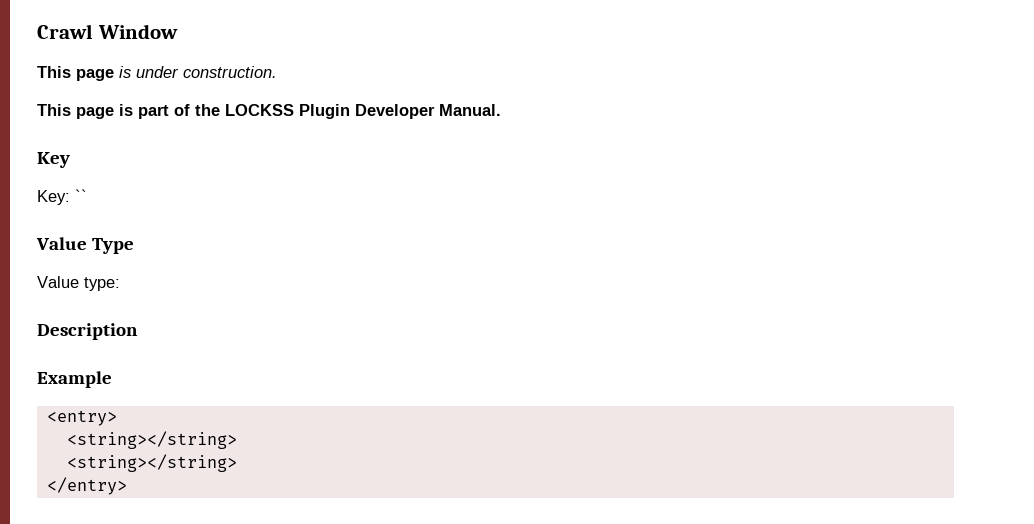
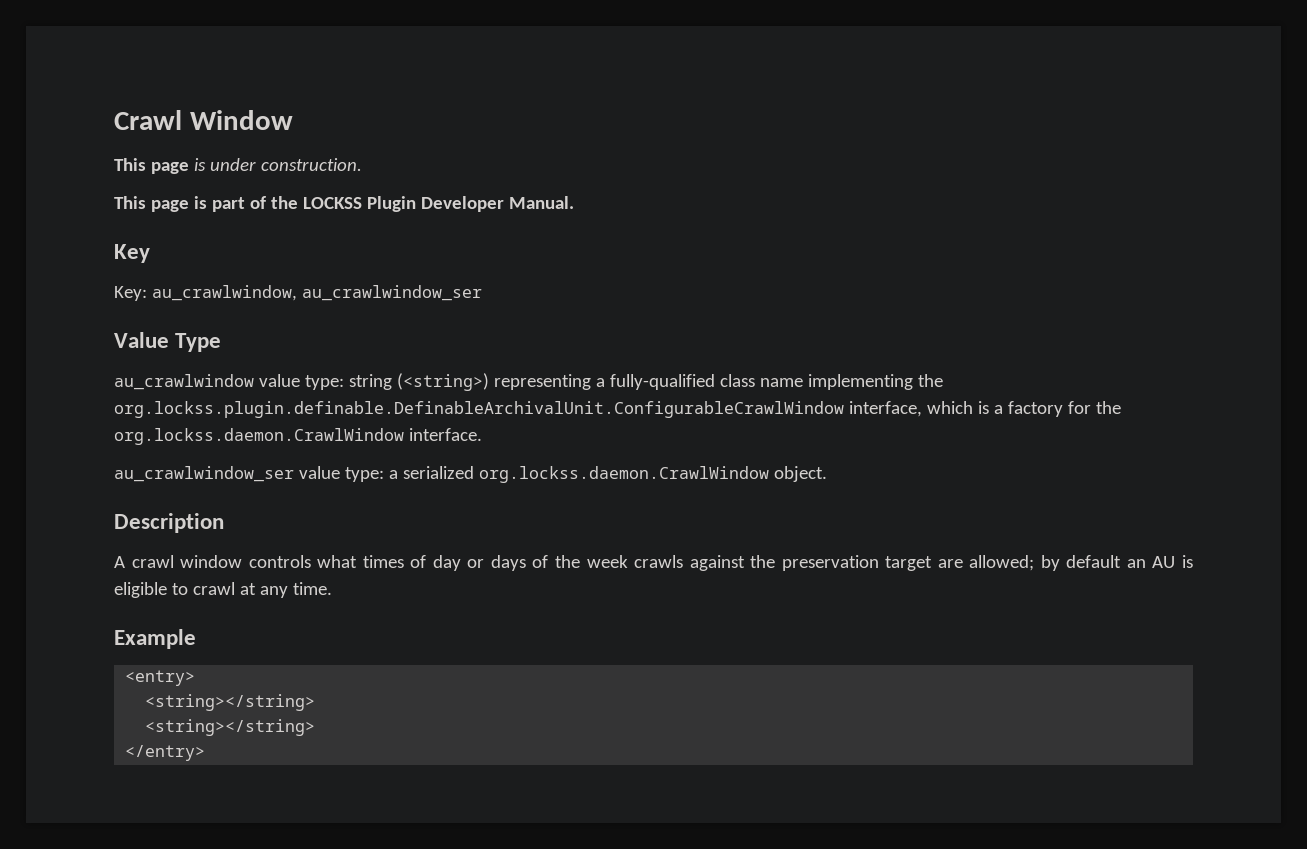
- Key: ``
+ Key: au_crawlwindow, au_crawlwindow_ser
- Value type:
+ au_crawlwindow value type: string (<string>) representing a fully-qualified class name implementing the org.lockss.plugin.definable.DefinableArchivalUnit.ConfigurableCrawlWindow interface, which is a factory for the org.lockss.daemon.CrawlWindow interface.
+ au_crawlwindow_ser value type: a serialized org.lockss.daemon.CrawlWindow object.
  Description
+ A crawl window controls what times of day or days of the week crawls against the preservation target are allowed; by default an AU is eligible to crawl at any time.

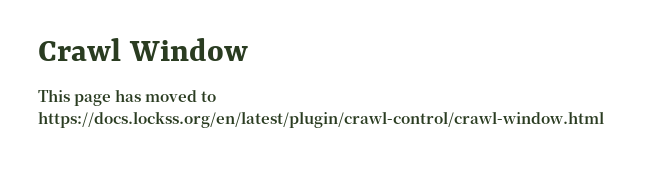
- This page is under construction.
- This page is part of the LOCKSS Plugin Developer Manual.
- Key
- Key: au_crawlwindow, au_crawlwindow_ser
- Value Type
- au_crawlwindow value type: string (<string>) representing a fully-qualified class name implementing the org.lockss.plugin.definable.DefinableArchivalUnit.ConfigurableCrawlWindow interface, which is a factory for the org.lockss.daemon.CrawlWindow interface.
- au_crawlwindow_ser value type: a serialized org.lockss.daemon.CrawlWindow object.
- Description
- A crawl window controls what times of day or days of the week crawls against the preservation target are allowed; by default an AU is eligible to crawl at any time.
- Example
- <entry>
- <string></string>
- <string></string>
- </entry>
+ This page has moved to https://docs.lockss.org/en/latest/plugin/crawl-control/crawl-window.html

